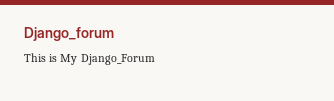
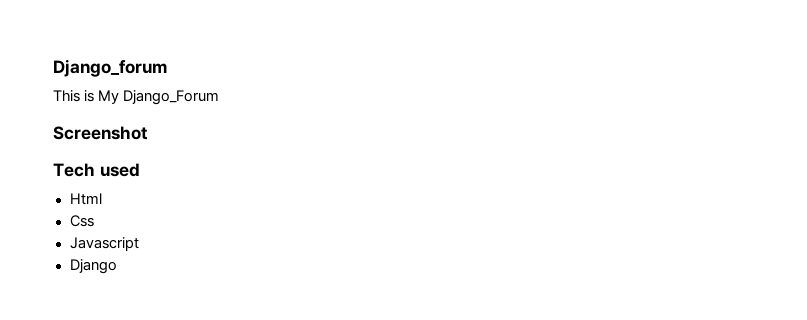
+ Screenshot
+ Tech used
+ Html
+ Css
+ Javascript
+ Django

